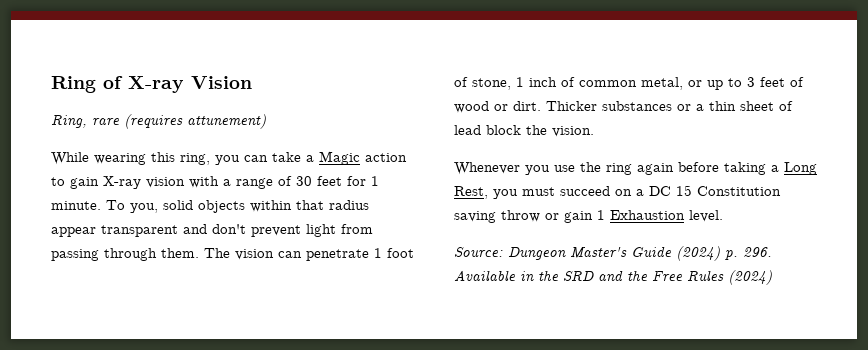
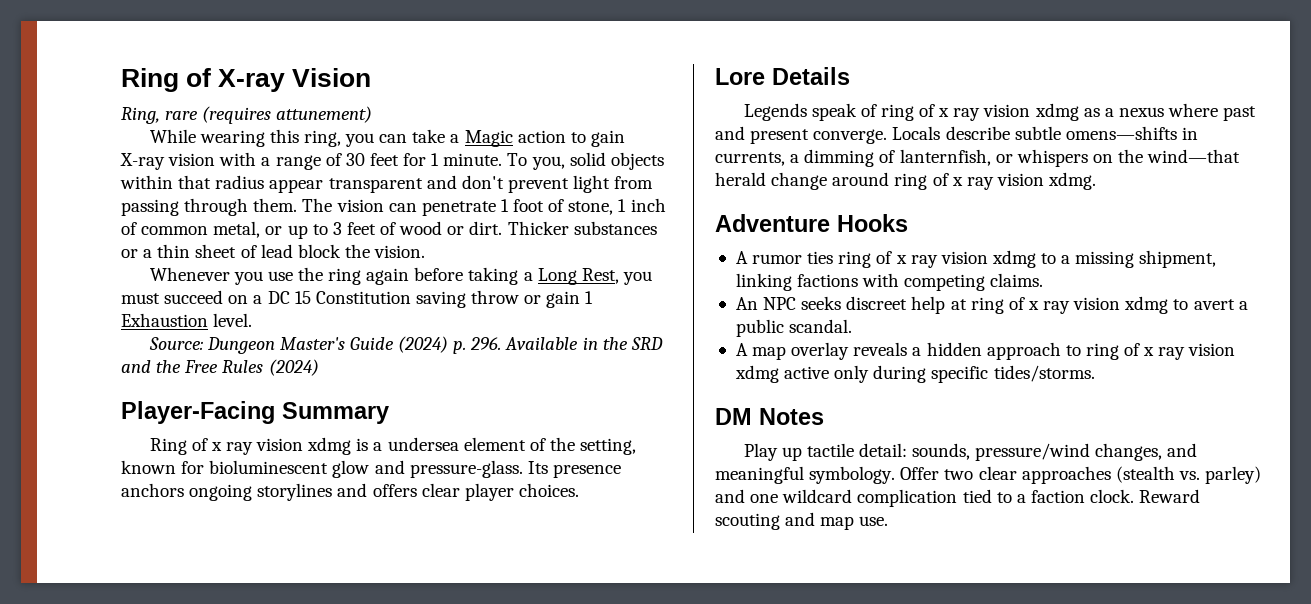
+ Player-Facing Summary
+ Ring of x ray vision xdmg is a undersea element of the setting, known for bioluminescent glow and pressure-glass. Its presence anchors ongoing storylines and offers clear player choices.
+ Lore Details
+ Legends speak of ring of x ray vision xdmg as a nexus where past and present converge. Locals describe subtle omens—shifts in currents, a dimming of lanternfish, or whispers on the wind—that herald change around ring of x ray vision xdmg.
+ Adventure Hooks
+ A rumor ties ring of x ray vision xdmg to a missing shipment, linking factions with competing claims.
+ An NPC seeks discreet help at ring of x ray vision xdmg to avert a public scandal.
+ A map overlay reveals a hidden approach to ring of x ray vision xdmg active only during specific tides/storms.
+ DM Notes
+ Play up tactile detail: sounds, pressure/wind changes, and meaningful symbology. Offer two clear approaches (stealth vs. parley) and one wildcard complication tied to a faction clock. Reward scouting and map use.

